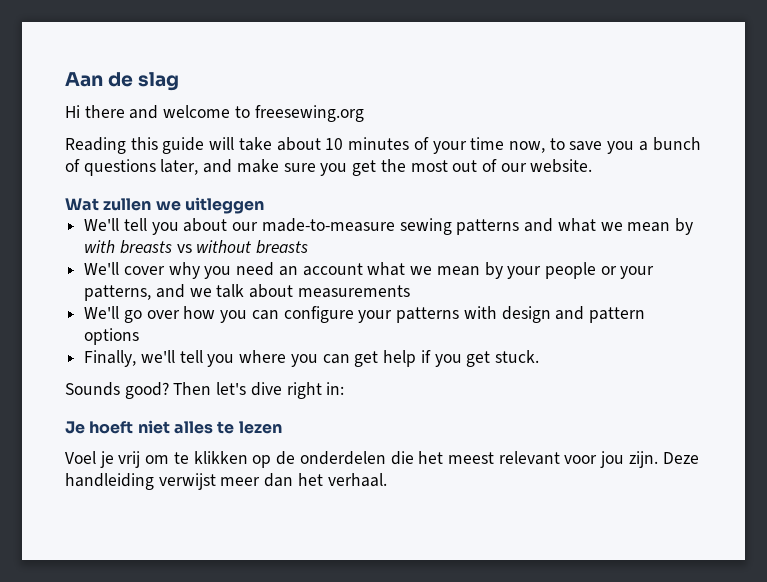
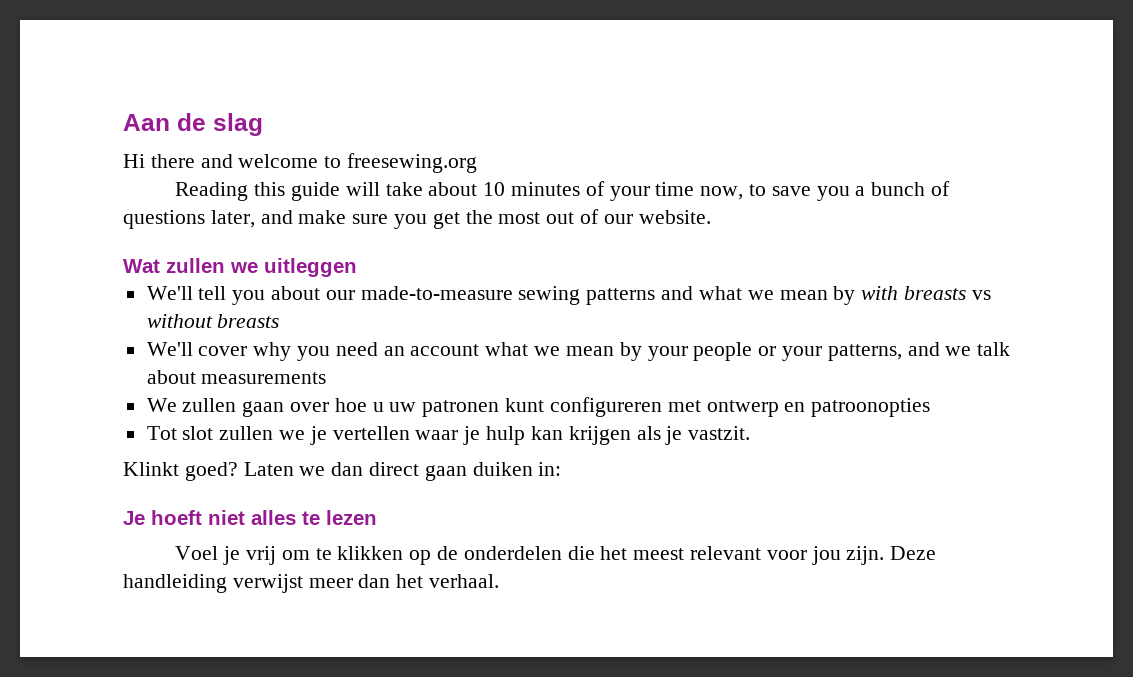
- We'll go over how you can configure your patterns with design and pattern options
- Finally, we'll tell you where you can get help if you get stuck.
- Sounds good? Then let's dive right in:
+ We zullen gaan over hoe u uw patronen kunt configureren met ontwerp en patroonopties
+ Tot slot zullen we je vertellen waar je hulp kan krijgen als je vastzit.
+ Klinkt goed? Laten we dan direct gaan duiken in:

